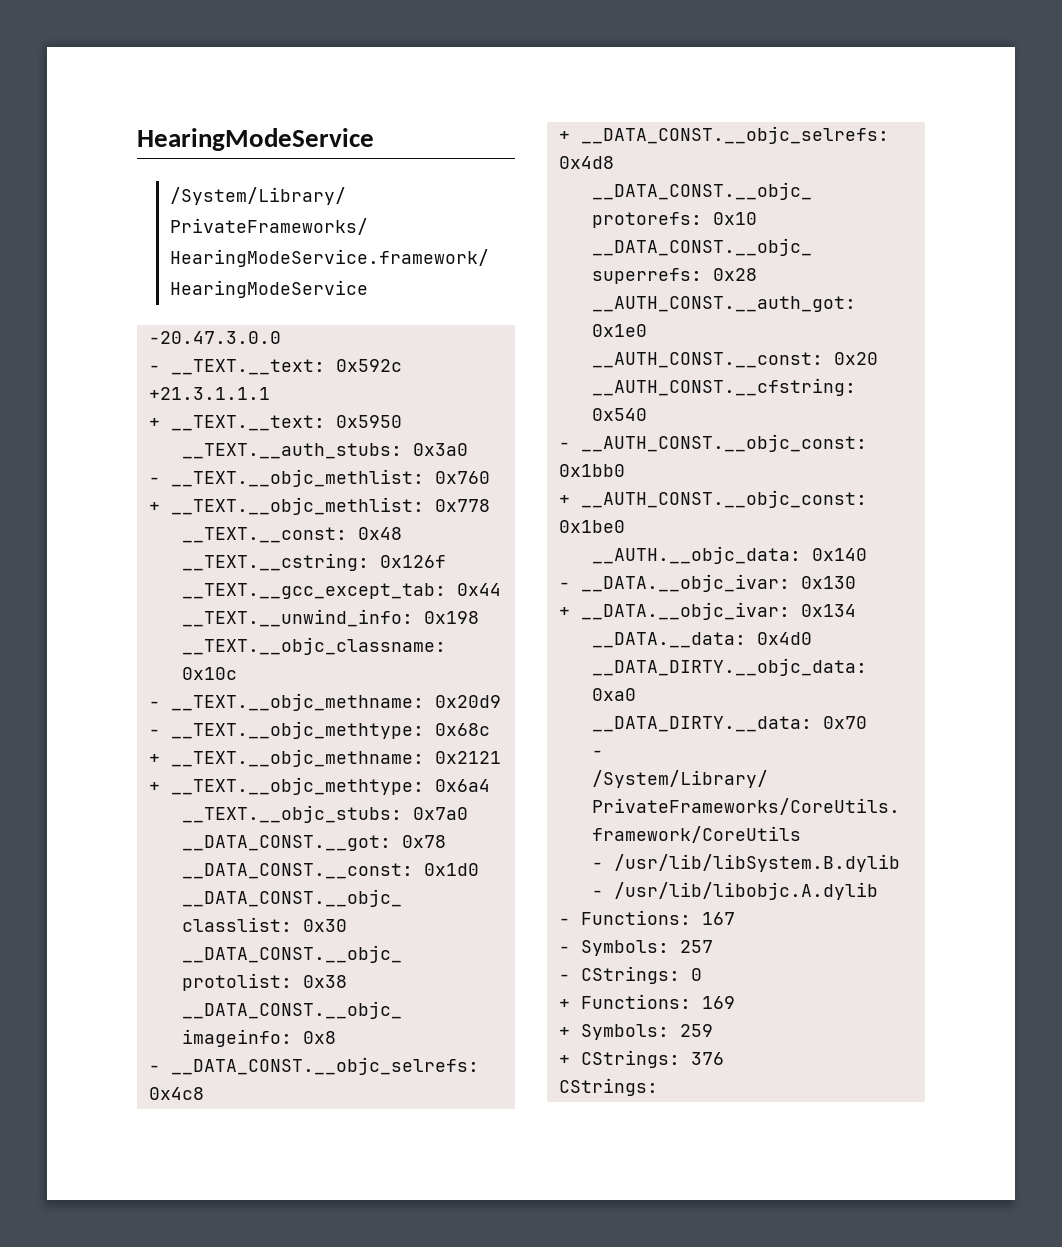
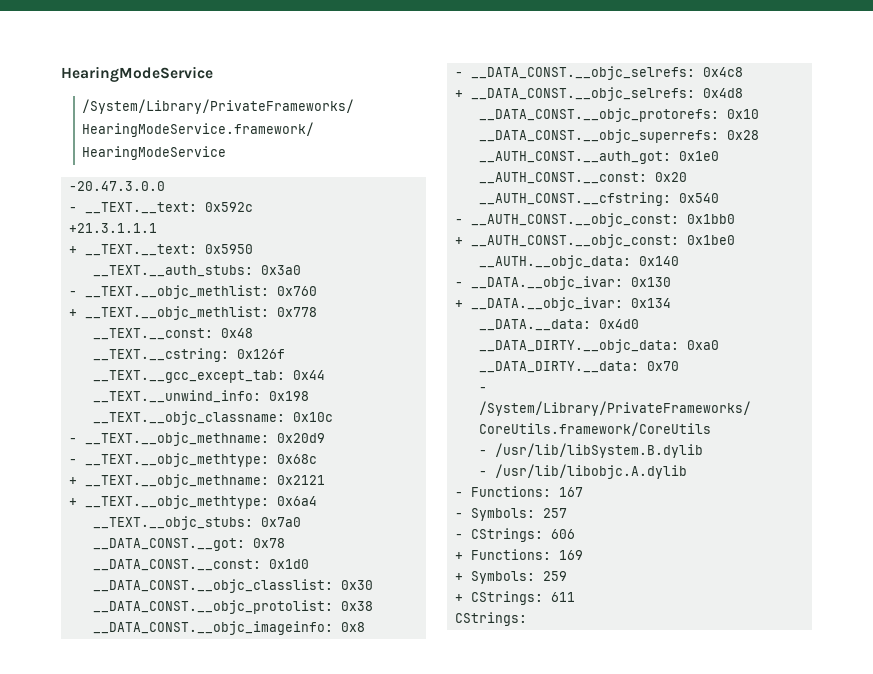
- - CStrings: 0
+ - CStrings: 606
- + CStrings: 376
+ + CStrings: 611

